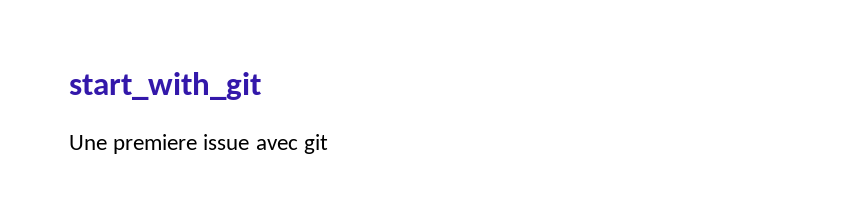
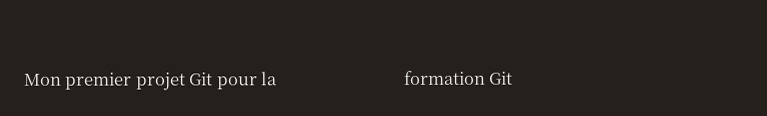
- start_with_git
- Une premiere issue avec git
+ Mon premier projet Git pour la formation Git

